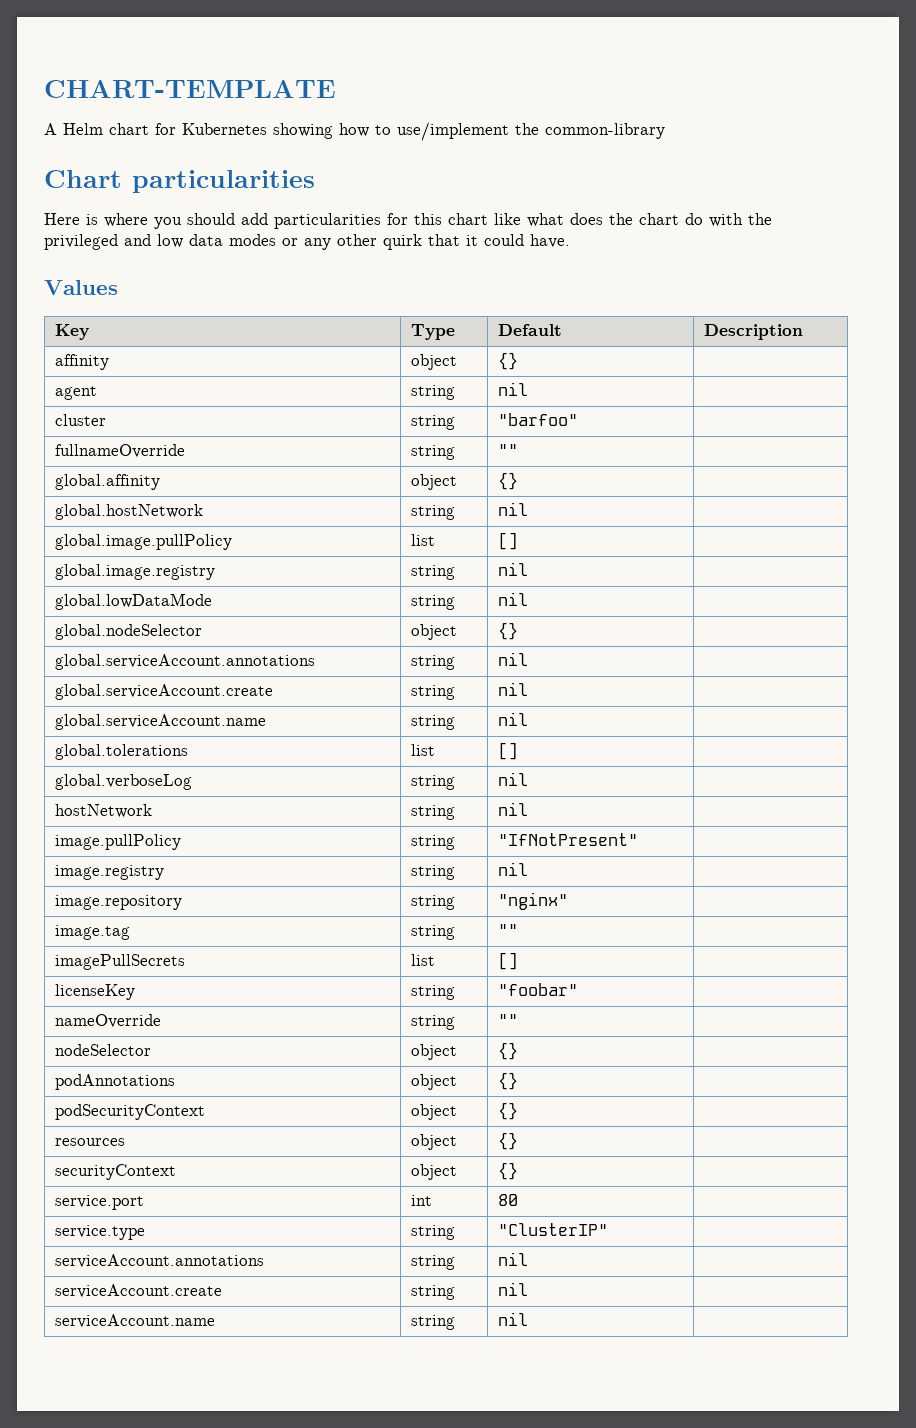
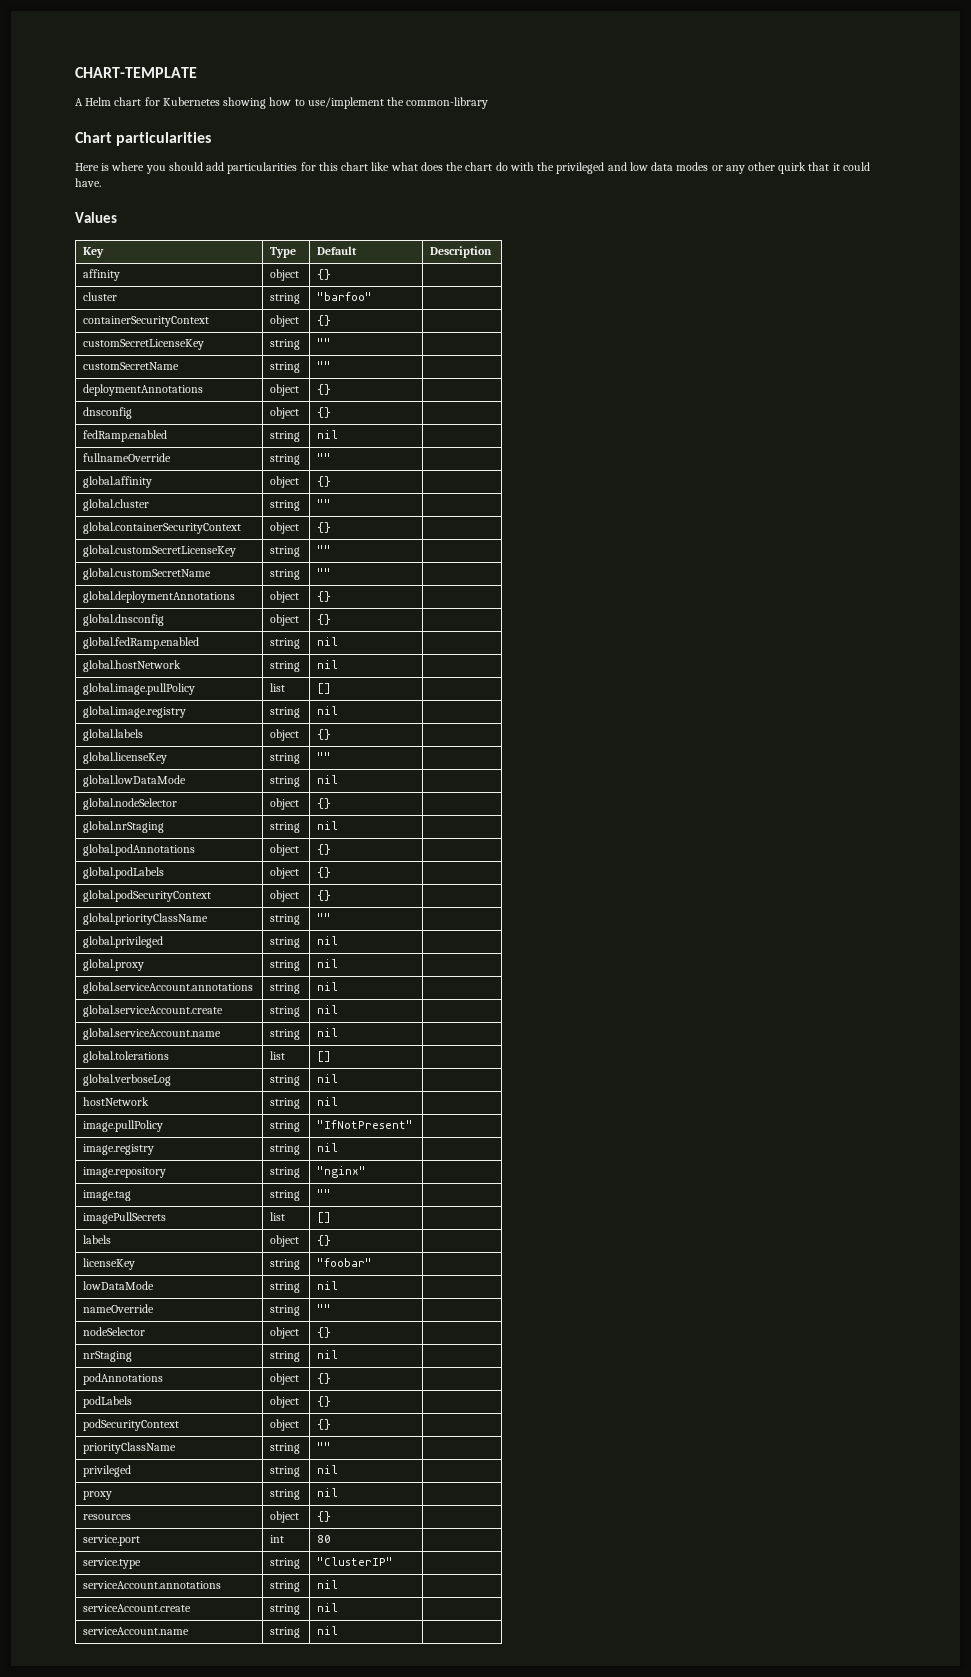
- agent | string | nil |
+ containerSecurityContext | object | {} |
+ customSecretLicenseKey | string | "" |
+ customSecretName | string | "" |
+ deploymentAnnotations | object | {} |
+ dnsconfig | object | {} |
+ fedRamp.enabled | string | nil |
+ global.cluster | string | "" |
+ global.containerSecurityContext | object | {} |
+ global.customSecretLicenseKey | string | "" |
+ global.customSecretName | string | "" |
+ global.deploymentAnnotations | object | {} |
+ global.dnsconfig | object | {} |
+ global.fedRamp.enabled | string | nil |
+ global.labels | object | {} |
+ global.licenseKey | string | "" |
+ global.nrStaging | string | nil |
+ global.podAnnotations | object | {} |
+ global.podLabels | object | {} |
+ global.podSecurityContext | object | {} |
+ global.priorityClassName | string | "" |
+ global.privileged | string | nil |
+ global.proxy | string | nil |
+ labels | object | {} |
+ lowDataMode | string | nil |
+ nrStaging | string | nil |
+ podLabels | object | {} |
+ priorityClassName | string | "" |
+ privileged | string | nil |
+ proxy | string | nil |
  resources | object | {} |
- securityContext | object | {} |

